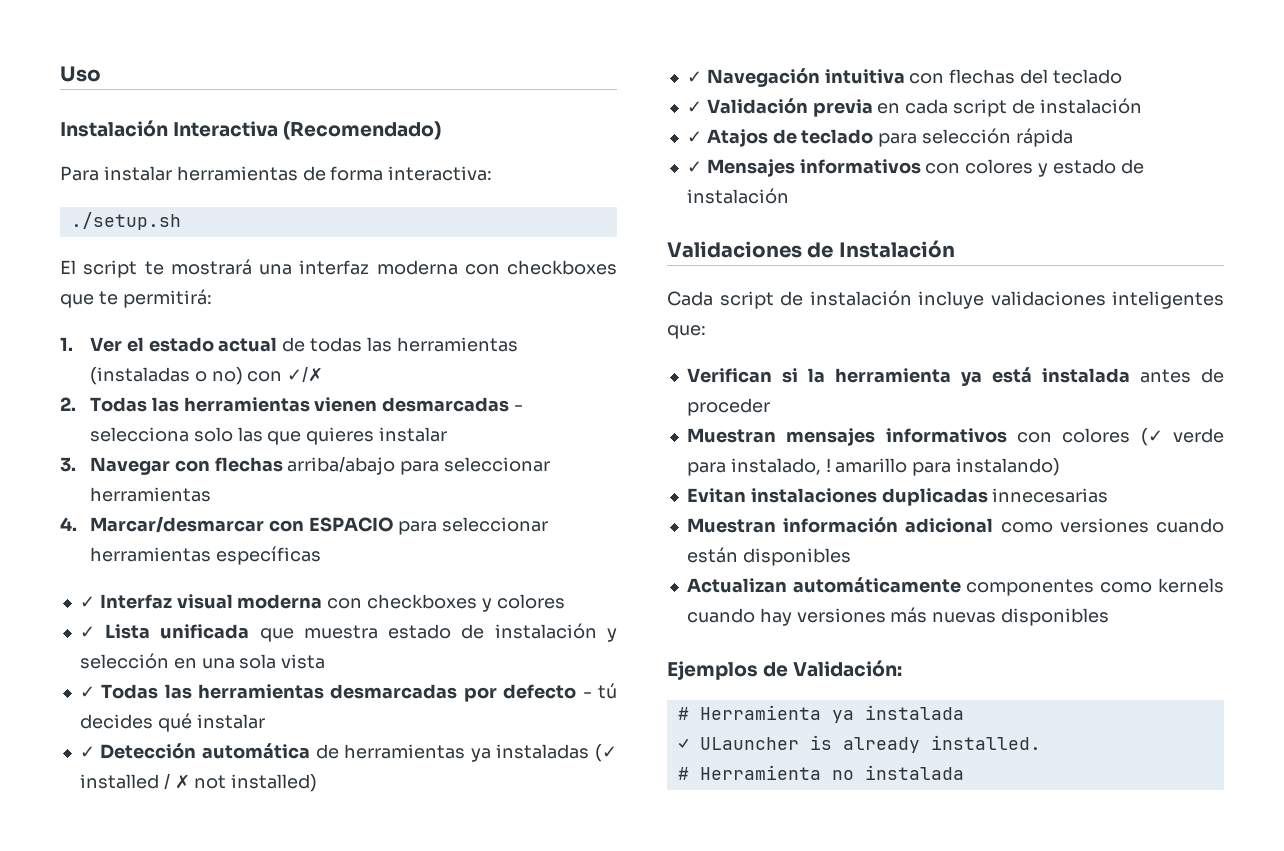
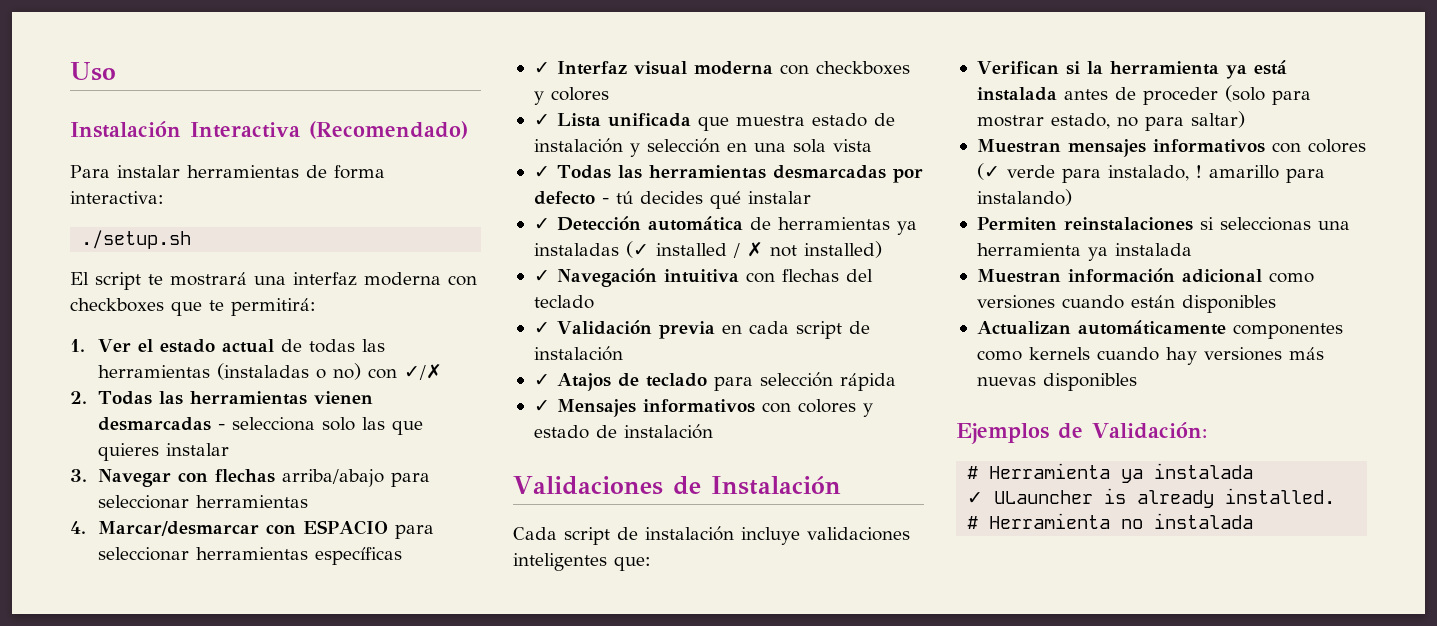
- Verifican si la herramienta ya está instalada antes de proceder
+ Verifican si la herramienta ya está instalada antes de proceder (solo para mostrar estado, no para saltar)
- Evitan instalaciones duplicadas innecesarias
+ Permiten reinstalaciones si seleccionas una herramienta ya instalada

